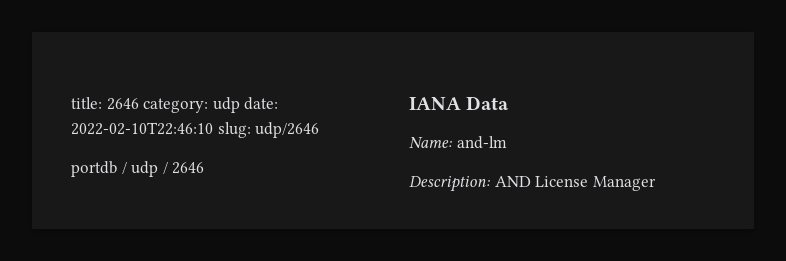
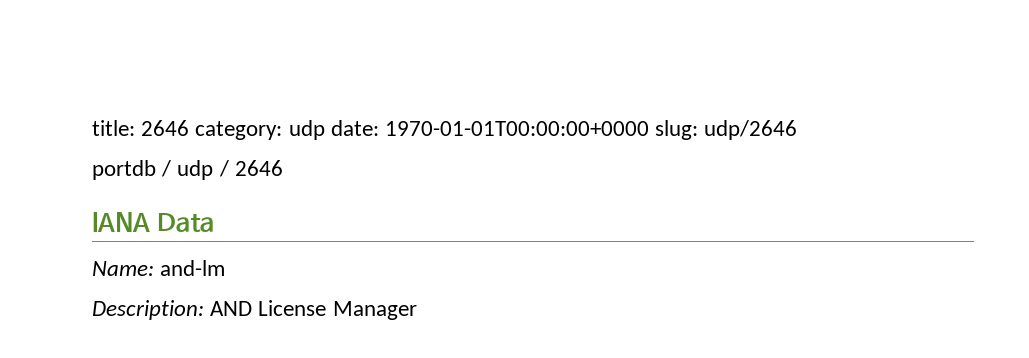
- title: 2646 category: udp date: 2022-02-10T22:46:10 slug: udp/2646
+ title: 2646 category: udp date: 1970-01-01T00:00:00+0000 slug: udp/2646

